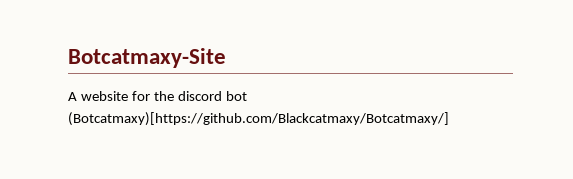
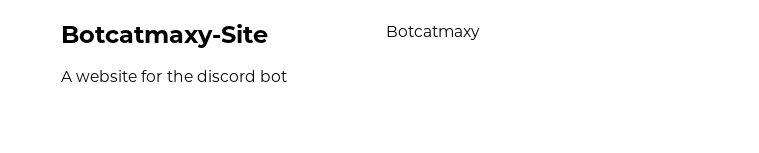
- A website for the discord bot (Botcatmaxy)[https://github.com/Blackcatmaxy/Botcatmaxy/]
+ A website for the discord bot Botcatmaxy

